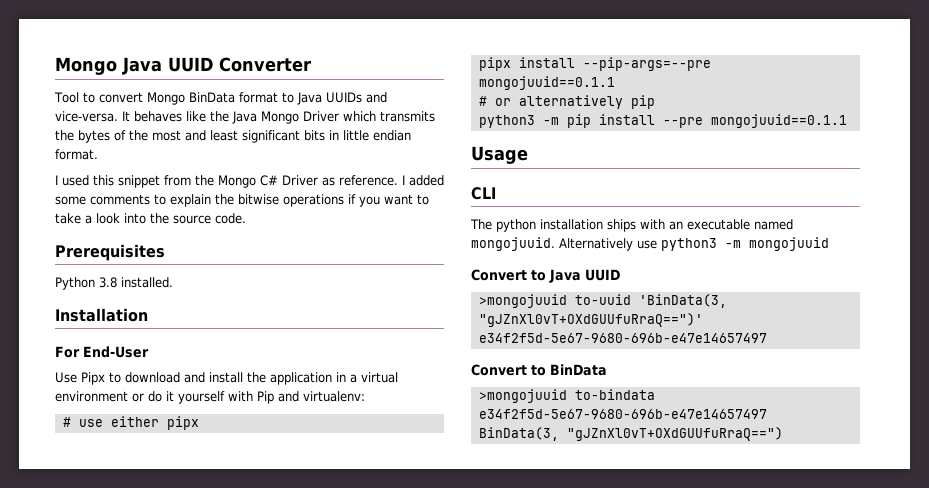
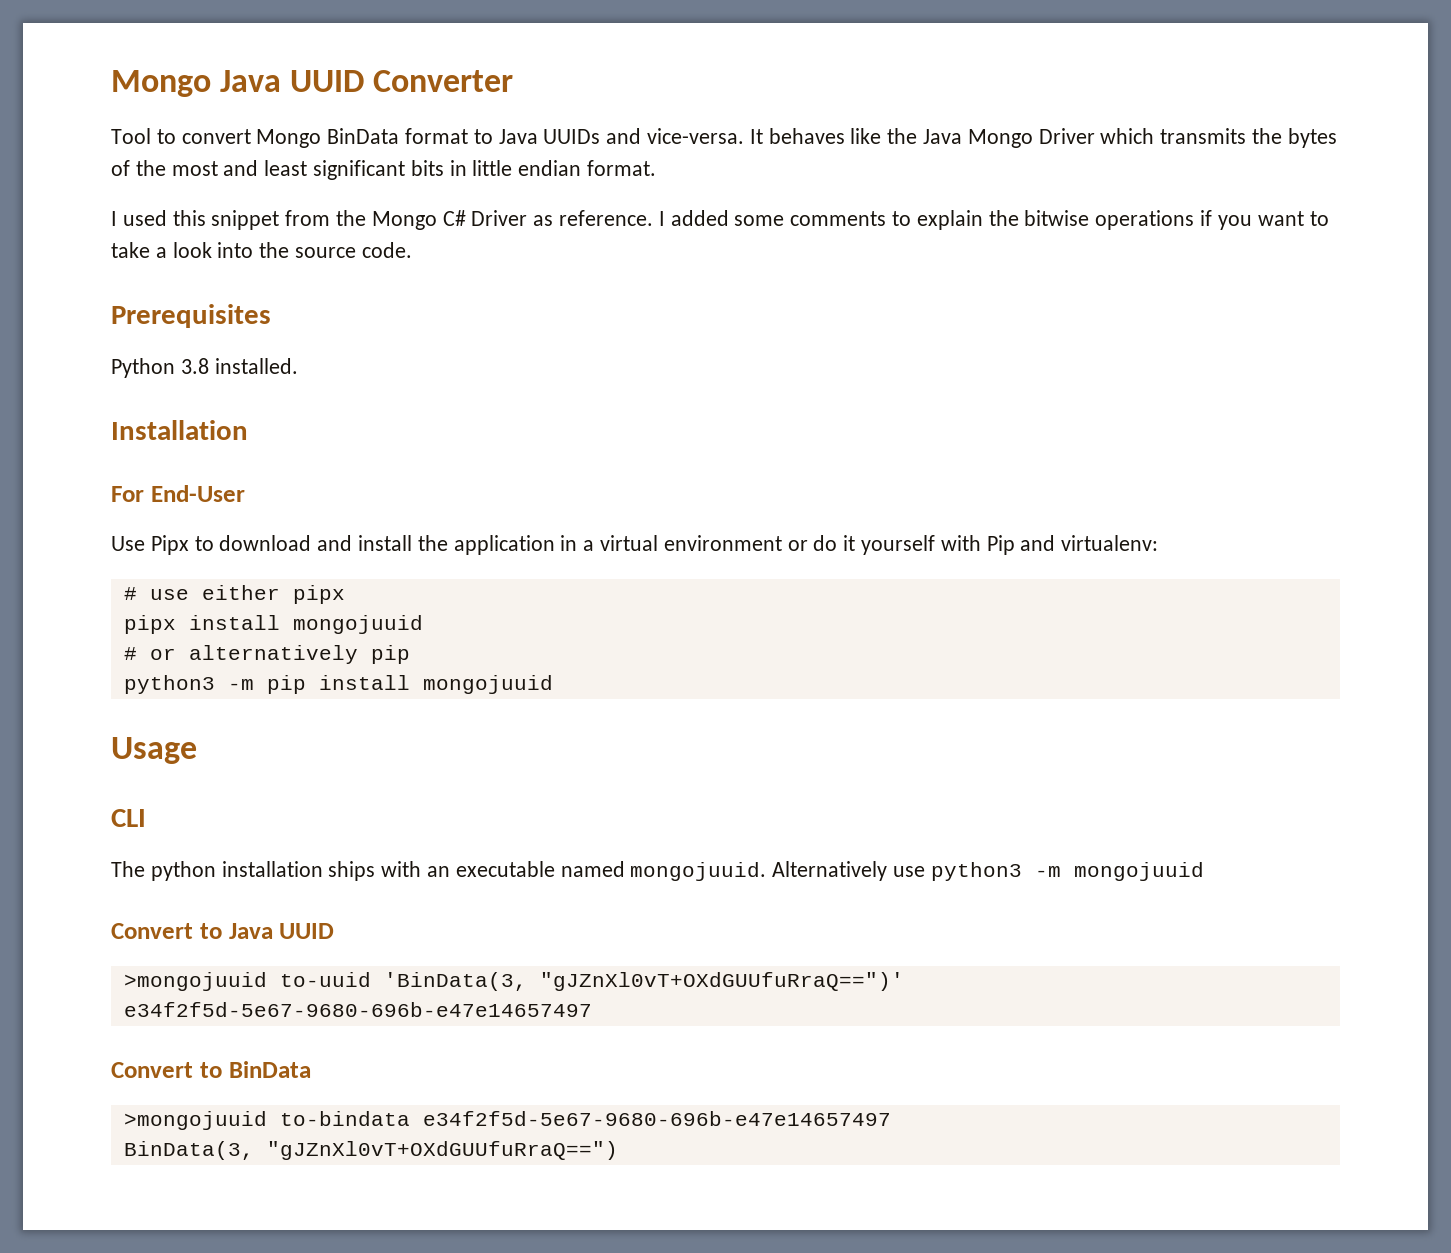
- pipx install --pip-args=--pre mongojuuid==0.1.1
+ pipx install mongojuuid
- python3 -m pip install --pre mongojuuid==0.1.1
+ python3 -m pip install mongojuuid

